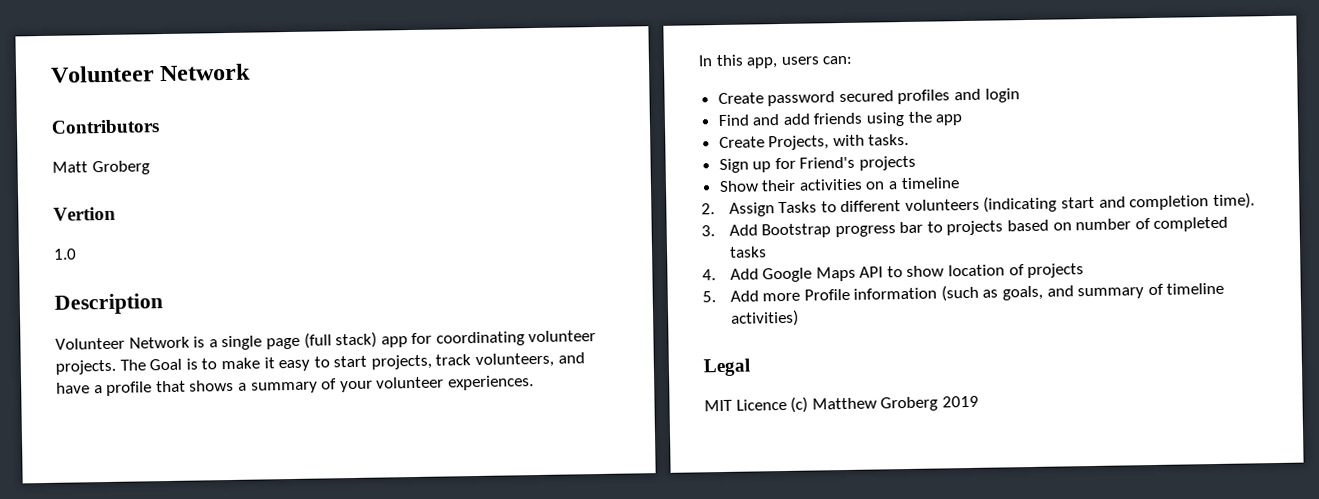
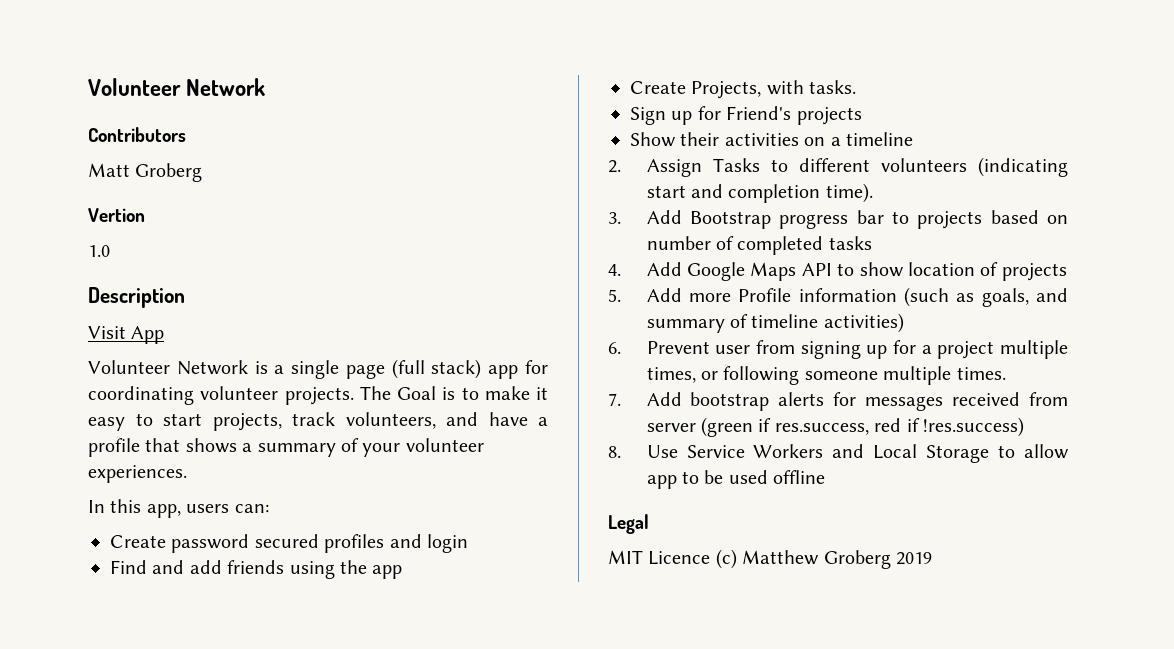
+ Visit App
+ 6. Prevent user from signing up for a project multiple times, or following someone multiple times.
+ 7. Add bootstrap alerts for messages received from server (green if res.success, red if !res.success)
+ 8. Use Service Workers and Local Storage to allow app to be used offline

